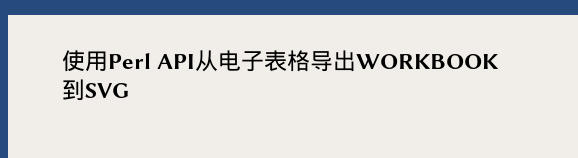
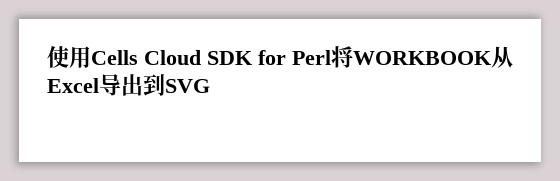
- 使用Perl API从电子表格导出WORKBOOK到SVG
+ 使用Cells Cloud SDK for Perl将WORKBOOK从Excel导出到SVG

